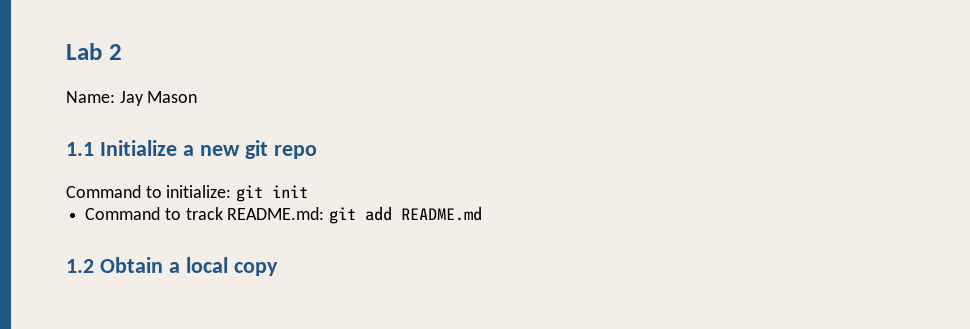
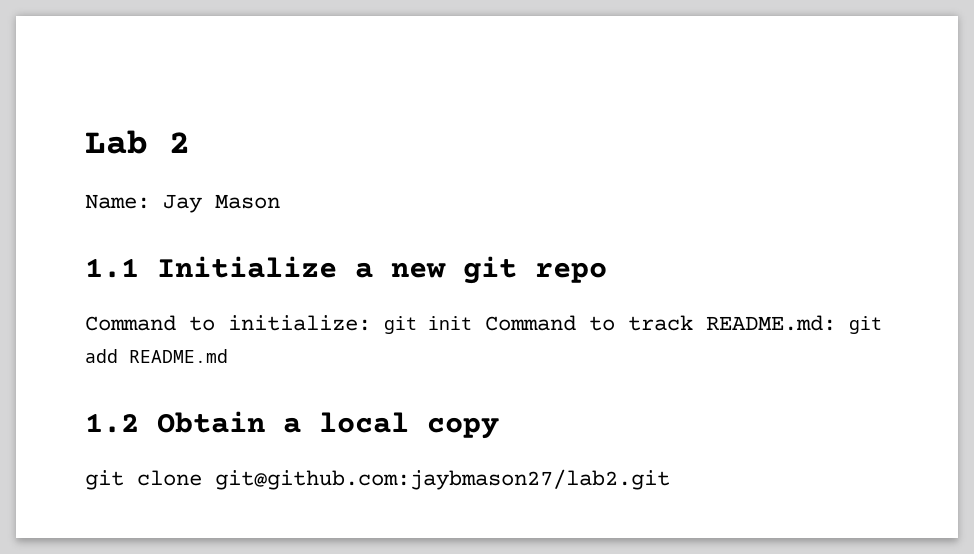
- Command to initialize: git init
- Command to track README.md: git add README.md
+ Command to initialize: git init Command to track README.md: git add README.md
+ git clone git@github.com:jaybmason27/lab2.git

